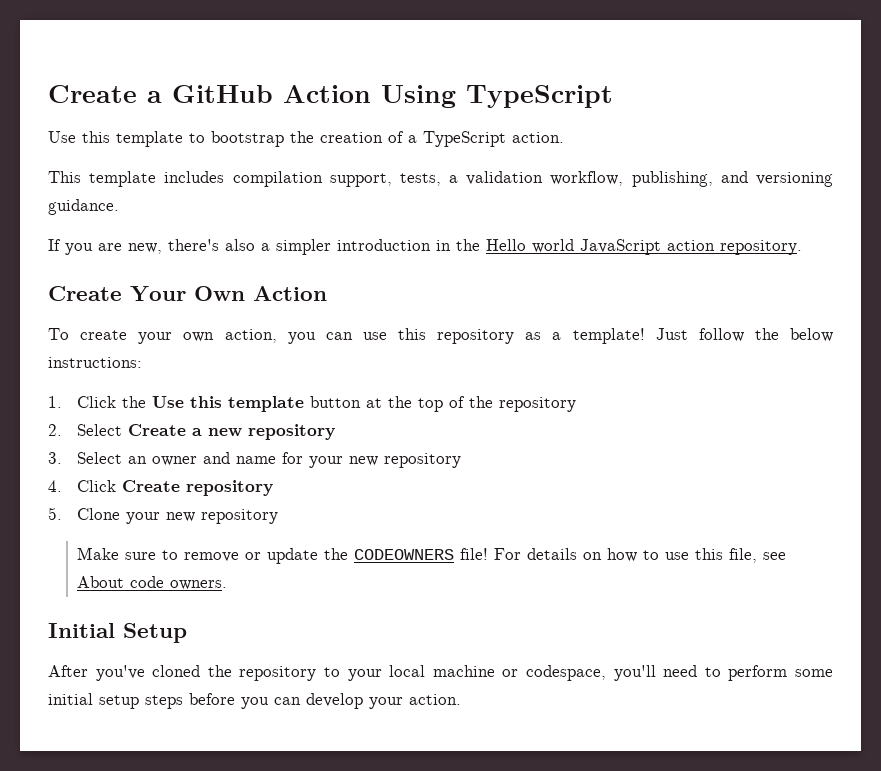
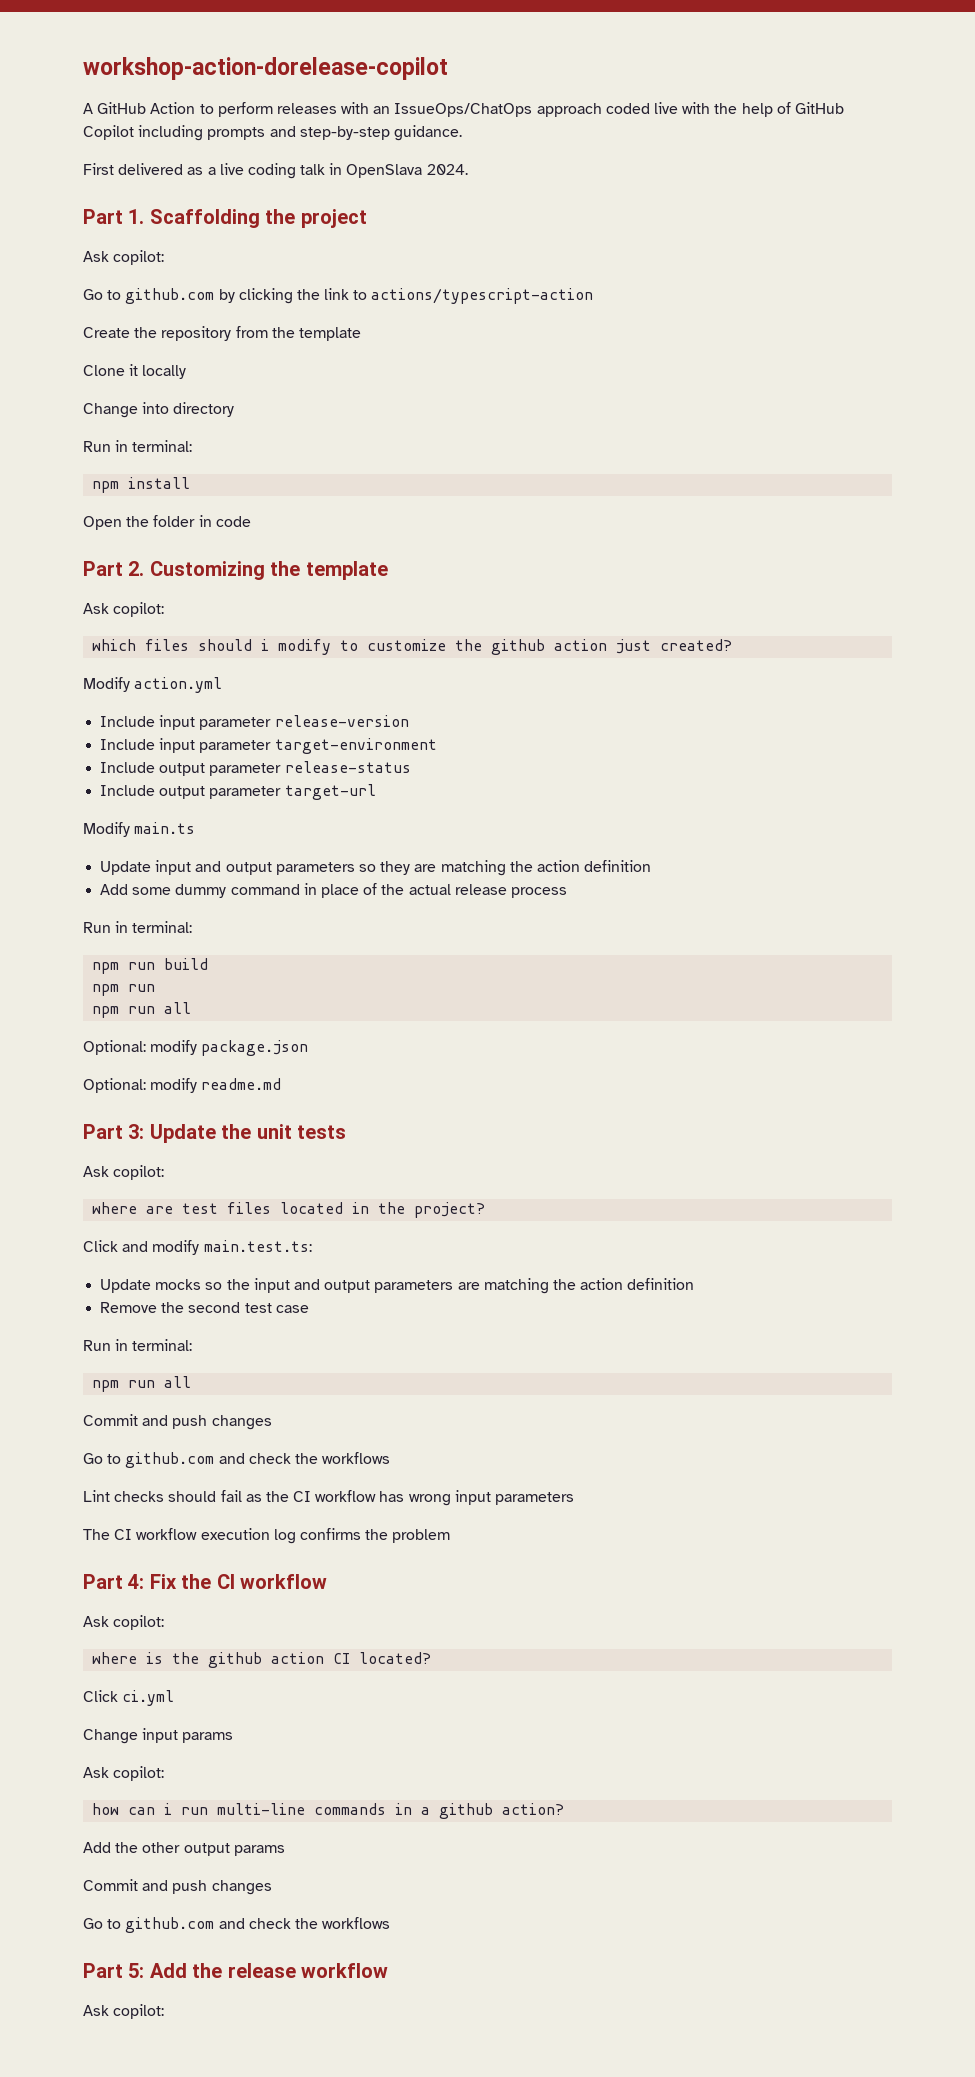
- Create a GitHub Action Using TypeScript
- Use this template to bootstrap the creation of a TypeScript action.
- This template includes compilation support, tests, a validation workflow, publishing, and versioning guidance.
- If you are new, there's also a simpler introduction in the Hello world JavaScript action repository.
- Create Your Own Action
- To create your own action, you can use this repository as a template! Just follow the below instructions:
- 1. Click the Use this template button at the top of the repository
- 2. Select Create a new repository
- 3. Select an owner and name for your new repository
- 4. Click Create repository
- 5. Clone your new repository
- Make sure to remove or update the CODEOWNERS file! For details on how to use this file, see About code owners.
- Initial Setup
- After you've cloned the repository to your local machine or codespace, you'll need to perform some initial setup steps before you can develop your action.
+ workshop-action-dorelease-copilot
+ A GitHub Action to perform releases with an IssueOps/ChatOps approach coded live with the help of GitHub Copilot including prompts and step-by-step guidance.
+ First delivered as a live coding talk in OpenSlava 2024.
+ Part 1. Scaffolding the project
+ Ask copilot:
+ Go to github.com by clicking the link to actions/typescript-action
+ Create the repository from the template
+ Clone it locally
+ Change into directory
+ Run in terminal:
+ npm install
+ Open the folder in code
+ Part 2. Customizing the template
+ Ask copilot:
+ which files should i modify to customize the github action just created?
+ Modify action.yml
+ Include input parameter release-version
+ Include input parameter target-environment
+ Include output parameter release-status
+ Include output parameter target-url
+ Modify main.ts
+ Update input and output parameters so they are matching the action definition
+ Add some dummy command in place of the actual release process
+ Run in terminal:
+ npm run build
+ npm run
+ npm run all
+ Optional: modify package.json
+ Optional: modify readme.md
+ Part 3: Update the unit tests
+ Ask copilot:
+ where are test files located in the project?
+ Click and modify main.test.ts:
+ Update mocks so the input and output parameters are matching the action definition
+ Remove the second test case
+ Run in terminal:
+ npm run all
+ Commit and push changes
+ Go to github.com and check the workflows
+ Lint checks should fail as the CI workflow has wrong input parameters
+ The CI workflow execution log confirms the problem
+ Part 4: Fix the CI workflow
+ Ask copilot:
+ where is the github action CI located?
+ Click ci.yml
+ Change input params
+ Ask copilot:
+ how can i run multi-line commands in a github action?
+ Add the other output params
+ Commit and push changes
+ Go to github.com and check the workflows
+ Part 5: Add the release workflow
+ Ask copilot:

